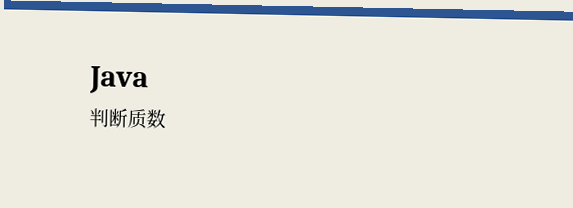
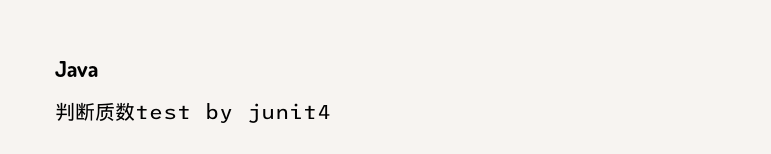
- 判断质数
+ 判断质数test by junit4

